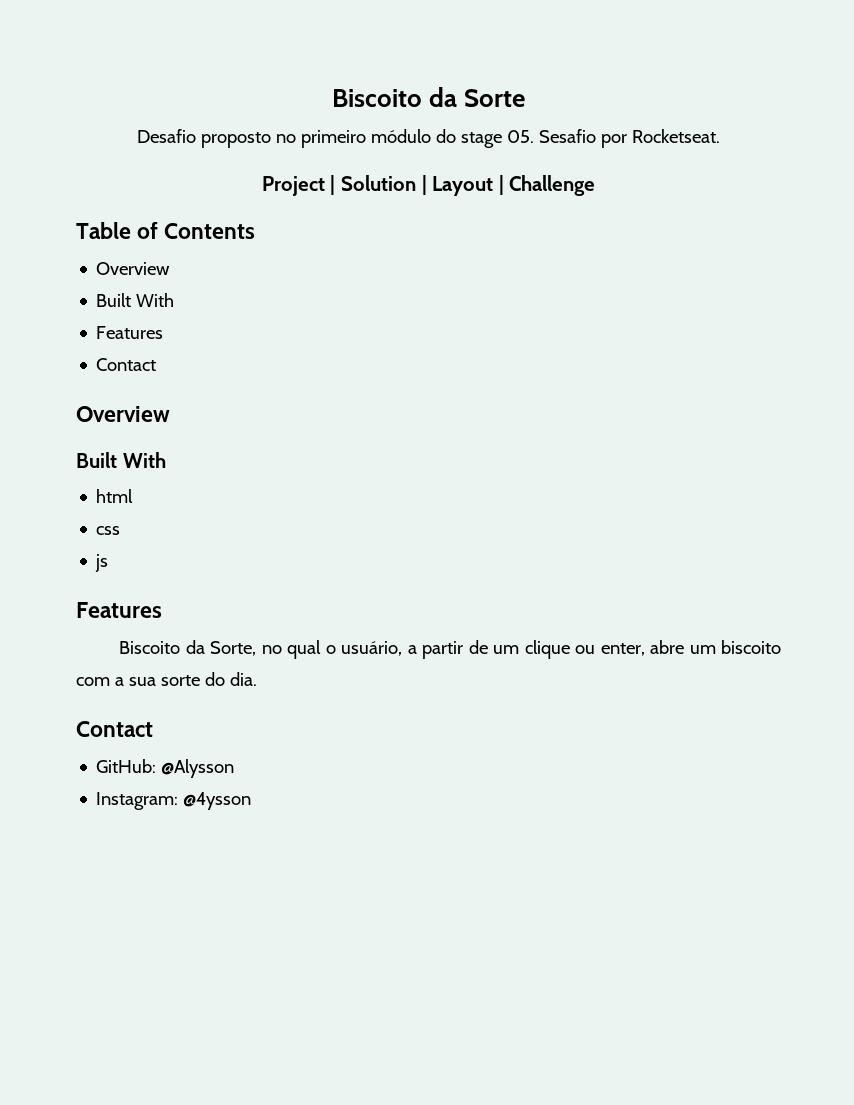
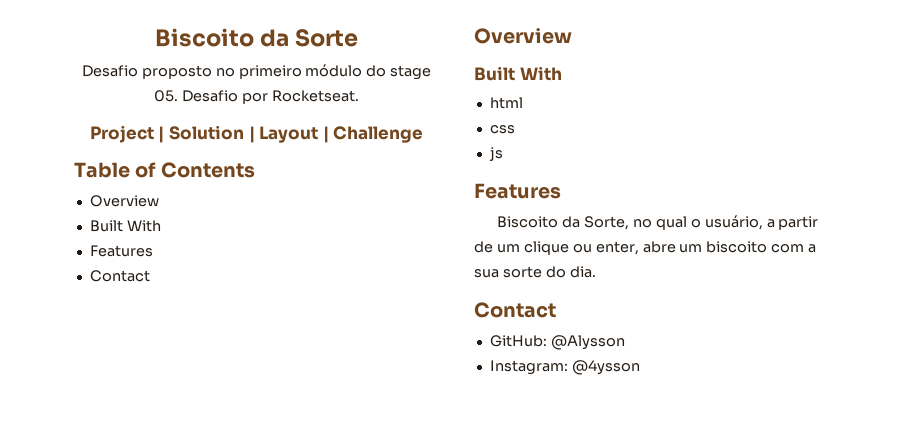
- Desafio proposto no primeiro módulo do stage 05. Sesafio por Rocketseat.
+ Desafio proposto no primeiro módulo do stage 05. Desafio por Rocketseat.

